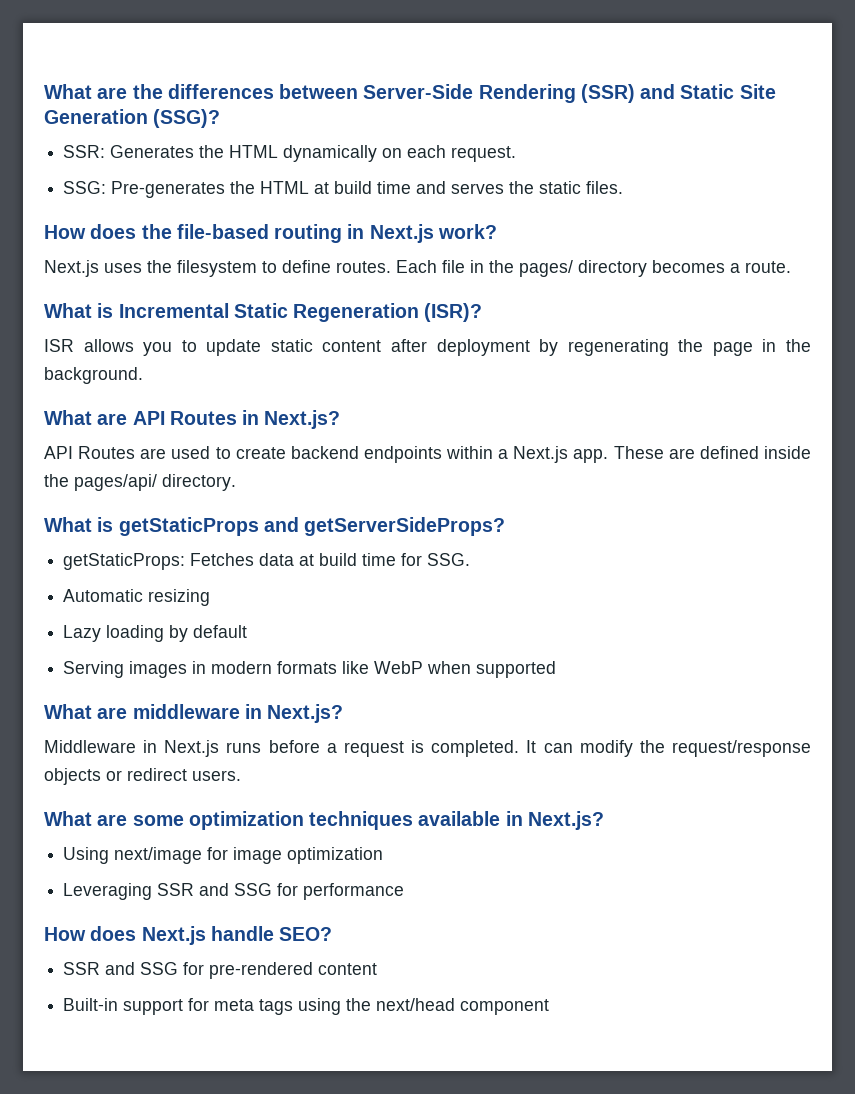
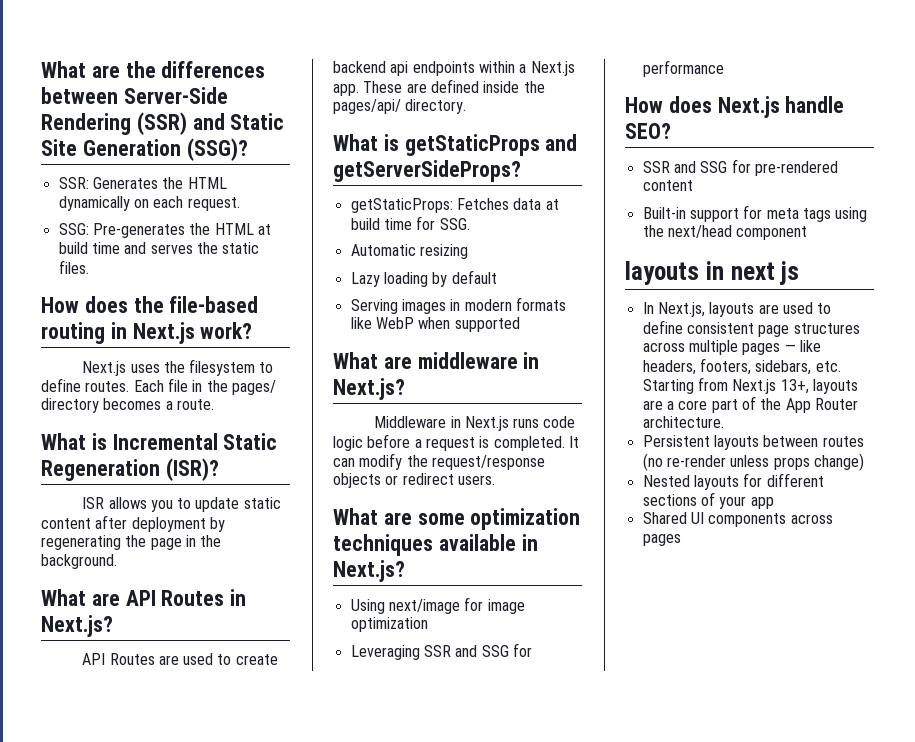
- API Routes are used to create backend endpoints within a Next.js app.
+ API Routes are used to create backend api endpoints within a Next.js app.
- Middleware in Next.js runs before a request is completed.
+ Middleware in Next.js runs code logic before a request is completed.
+ layouts in next js
+ In Next.js, layouts are used to define consistent page structures across multiple pages — like headers, footers, sidebars, etc. Starting from Next.js 13+, layouts are a core part of the App Router architecture.
+ Persistent layouts between routes (no re-render unless props change)
+ Nested layouts for different sections of your app
+ Shared UI components across pages

